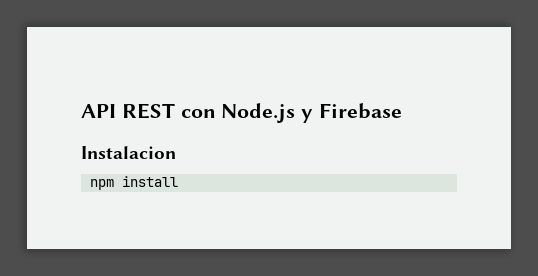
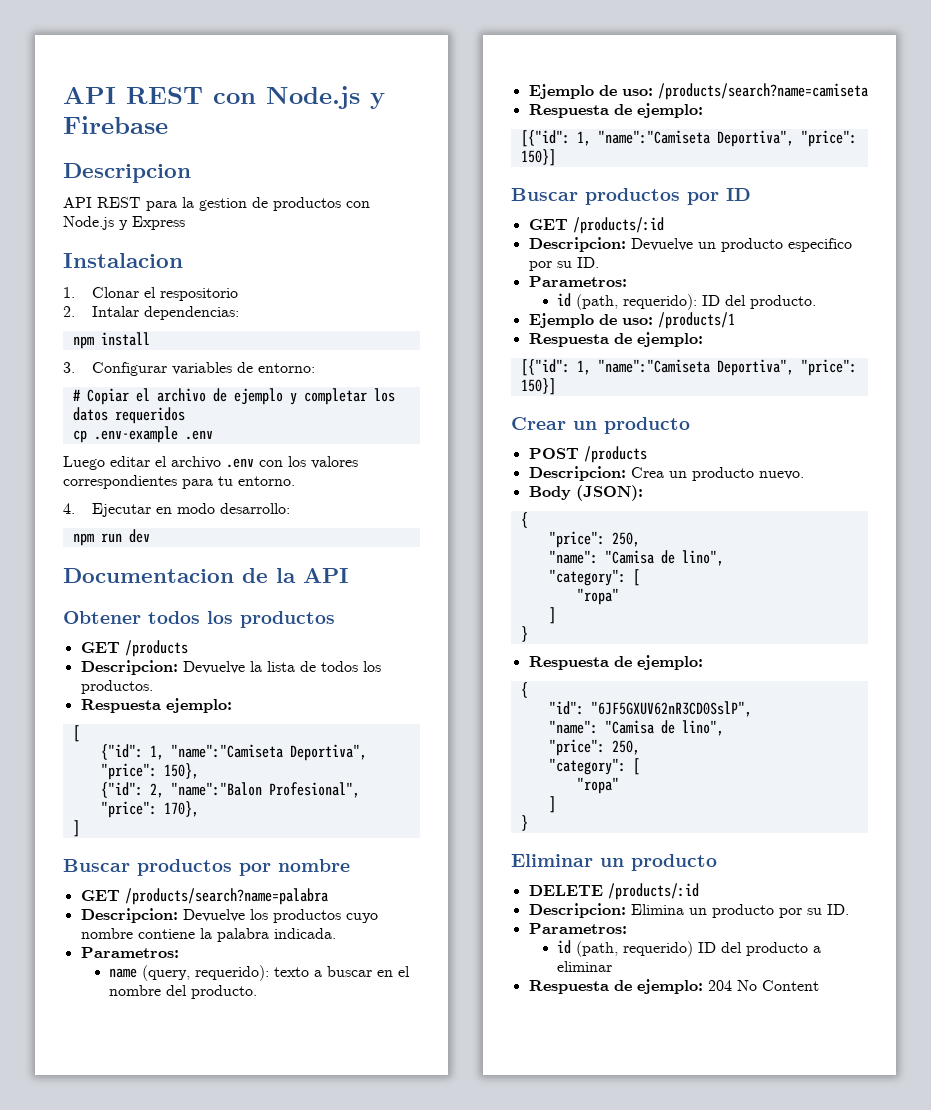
+ Descripcion
+ API REST para la gestion de productos con Node.js y Express
  Instalacion
+ 1. Clonar el respositorio
+ 2. Intalar dependencias:
  npm install
+ 3. Configurar variables de entorno:
+ # Copiar el archivo de ejemplo y completar los datos requeridos
+ cp .env-example .env
+ Luego editar el archivo .env con los valores correspondientes para tu entorno.
+ 4. Ejecutar en modo desarrollo:
+ npm run dev
+ Documentacion de la API
+ Obtener todos los productos
+ GET /products
+ Descripcion: Devuelve la lista de todos los productos.
+ Respuesta ejemplo:
+ [
+ {"id": 1, "name":"Camiseta Deportiva", "price": 150},
+ {"id": 2, "name":"Balon Profesional", "price": 170},
+ ]
+ Buscar productos por nombre
+ GET /products/search?name=palabra
+ Descripcion: Devuelve los productos cuyo nombre contiene la palabra indicada.
+ Parametros:
+ name (query, requerido): texto a buscar en el nombre del producto.
+ Ejemplo de uso: /products/search?name=camiseta
+ Respuesta de ejemplo:
+ [{"id": 1, "name":"Camiseta Deportiva", "price": 150}]
+ Buscar productos por ID
+ GET /products/:id
+ Descripcion: Devuelve un producto especifico por su ID.
+ Parametros:
+ id (path, requerido): ID del producto.
+ Ejemplo de uso: /products/1
+ Respuesta de ejemplo:
+ [{"id": 1, "name":"Camiseta Deportiva", "price": 150}]
+ Crear un producto
+ POST /products
+ Descripcion: Crea un producto nuevo.
+ Body (JSON):
+ {
+ "price": 250,
+ "name": "Camisa de lino",
+ "category": [
+ "ropa"
+ ]
+ }
+ Respuesta de ejemplo:
+ {
+ "id": "6JF5GXUV62nR3CD0SslP",
+ "name": "Camisa de lino",
+ "price": 250,
+ "category": [
+ "ropa"
+ ]
+ }
+ Eliminar un producto
+ DELETE /products/:id
+ Descripcion: Elimina un producto por su ID.
+ Parametros:
+ id (path, requerido) ID del producto a eliminar
+ Respuesta de ejemplo: 204 No Content

